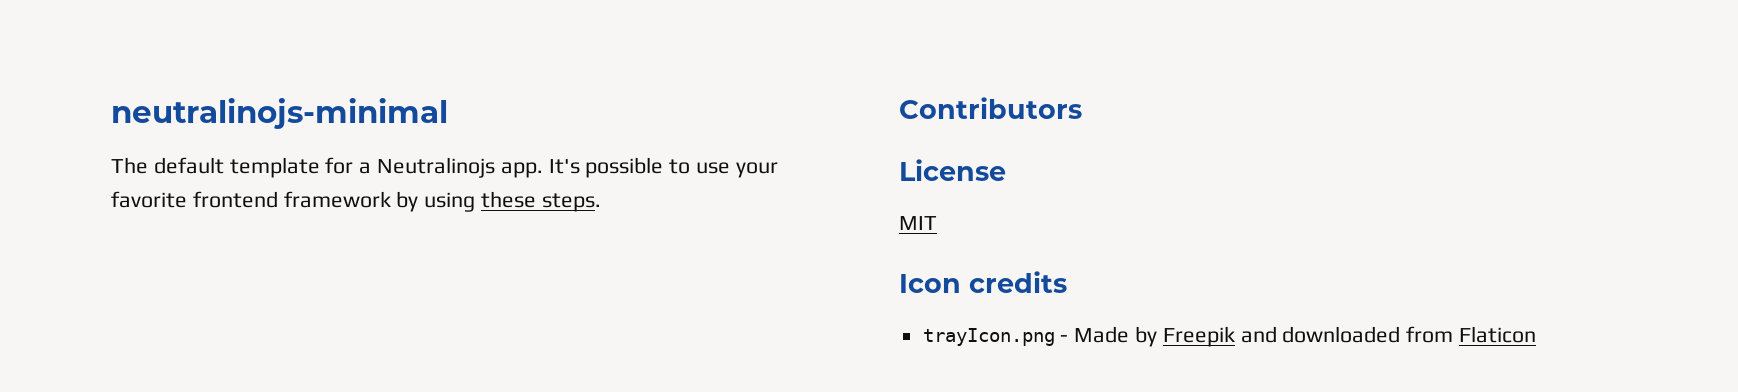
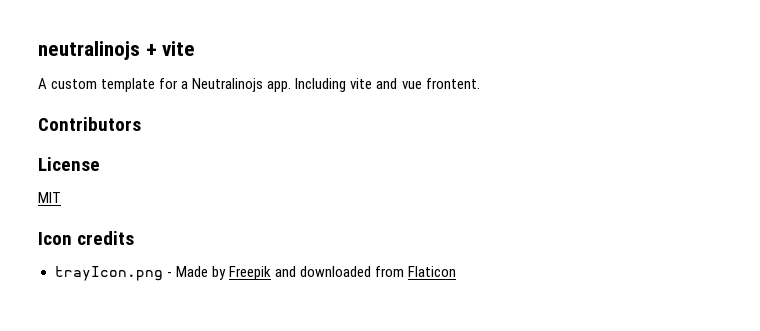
- neutralinojs-minimal
- The default template for a Neutralinojs app.
+ neutralinojs + vite
+ A custom template for a Neutralinojs app.
- It's possible to use your favorite frontend framework by using these steps.
+ Including vite and vue frontent.

